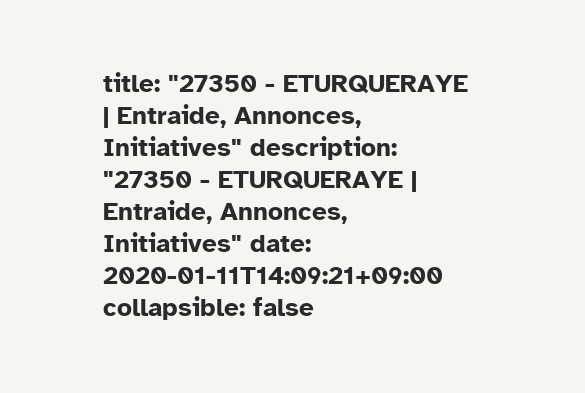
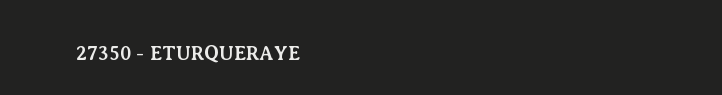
- title: "27350 - ETURQUERAYE | Entraide, Annonces, Initiatives" description: "27350 - ETURQUERAYE | Entraide, Annonces, Initiatives" date: 2020-01-11T14:09:21+09:00 collapsible: false
+ 27350 - ETURQUERAYE

